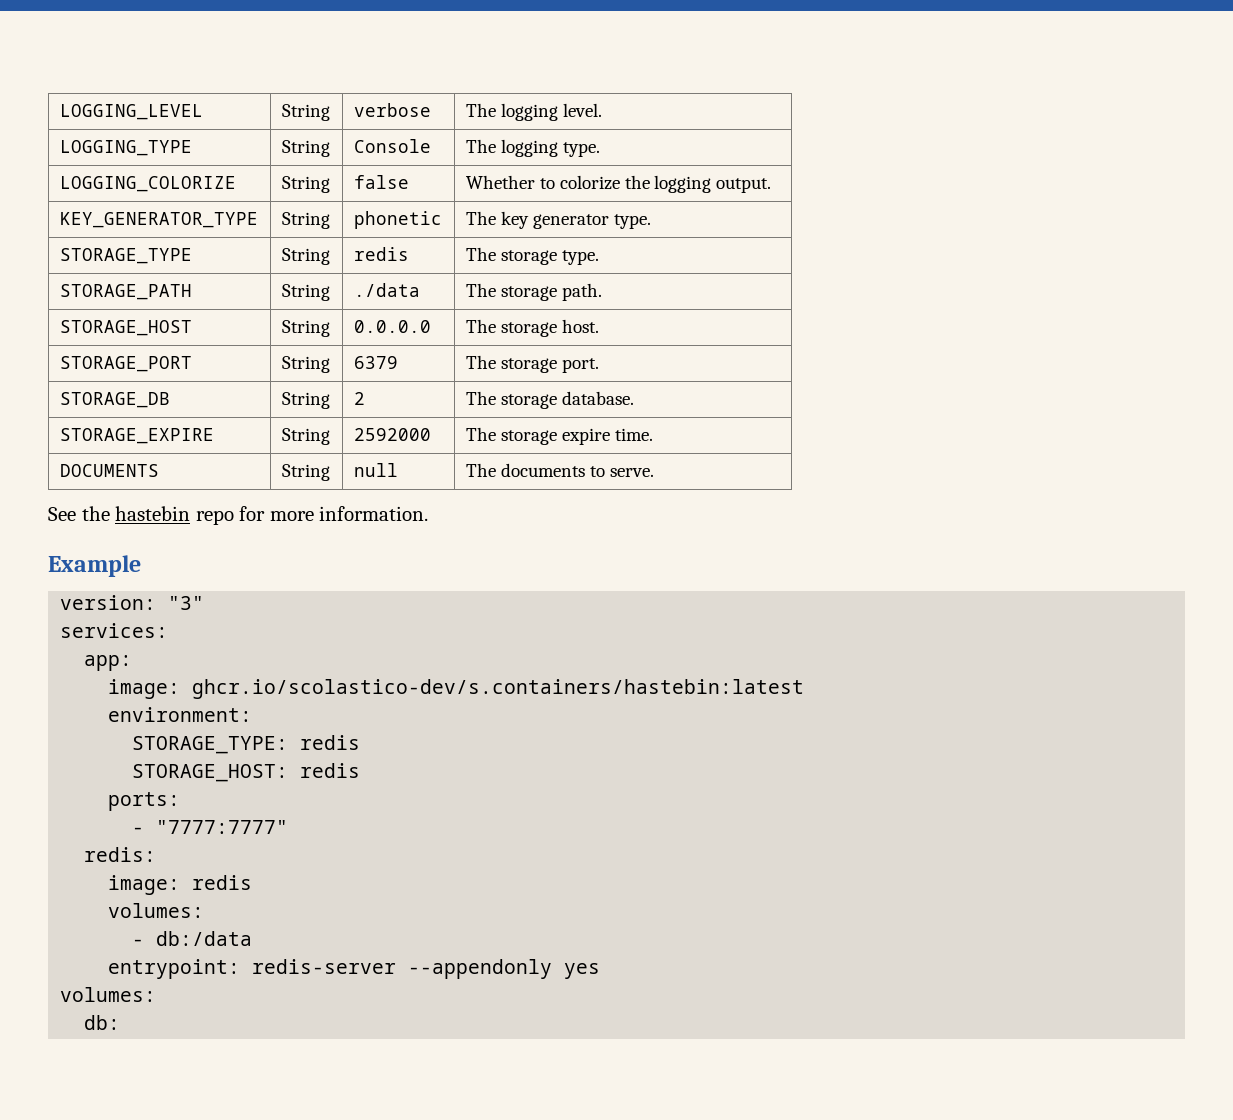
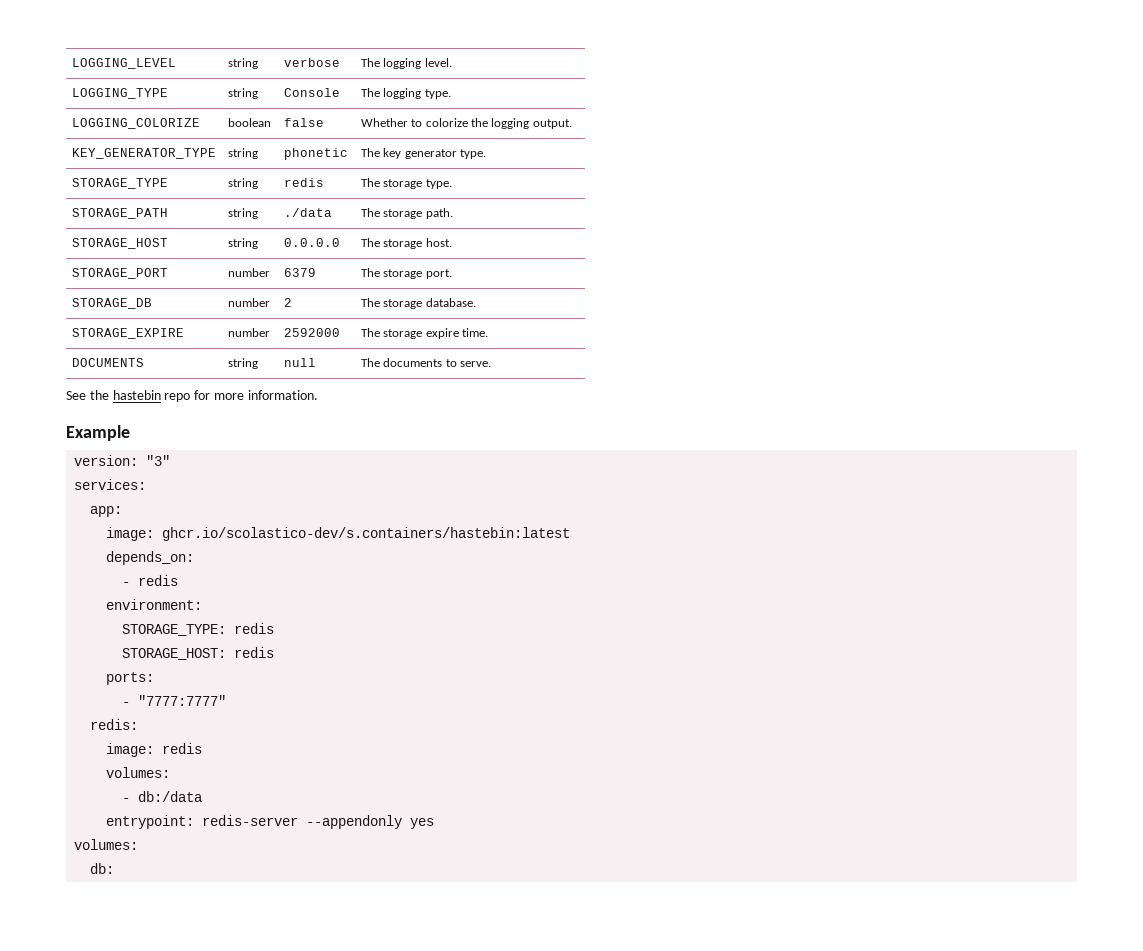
- LOGGING_LEVEL | String | verbose | The logging level.
+ LOGGING_LEVEL | string | verbose | The logging level.
- LOGGING_TYPE | String | Console | The logging type.
+ LOGGING_TYPE | string | Console | The logging type.
- LOGGING_COLORIZE | String | false | Whether to colorize the logging output.
+ LOGGING_COLORIZE | boolean | false | Whether to colorize the logging output.
- KEY_GENERATOR_TYPE | String | phonetic | The key generator type.
+ KEY_GENERATOR_TYPE | string | phonetic | The key generator type.
- STORAGE_TYPE | String | redis | The storage type.
+ STORAGE_TYPE | string | redis | The storage type.
- STORAGE_PATH | String | ./data | The storage path.
+ STORAGE_PATH | string | ./data | The storage path.
- STORAGE_HOST | String | 0.0.0.0 | The storage host.
+ STORAGE_HOST | string | 0.0.0.0 | The storage host.
- STORAGE_PORT | String | 6379 | The storage port.
+ STORAGE_PORT | number | 6379 | The storage port.
- STORAGE_DB | String | 2 | The storage database.
+ STORAGE_DB | number | 2 | The storage database.
- STORAGE_EXPIRE | String | 2592000 | The storage expire time.
+ STORAGE_EXPIRE | number | 2592000 | The storage expire time.
- DOCUMENTS | String | null | The documents to serve.
+ DOCUMENTS | string | null | The documents to serve.
+ depends_on:
+ - redis

